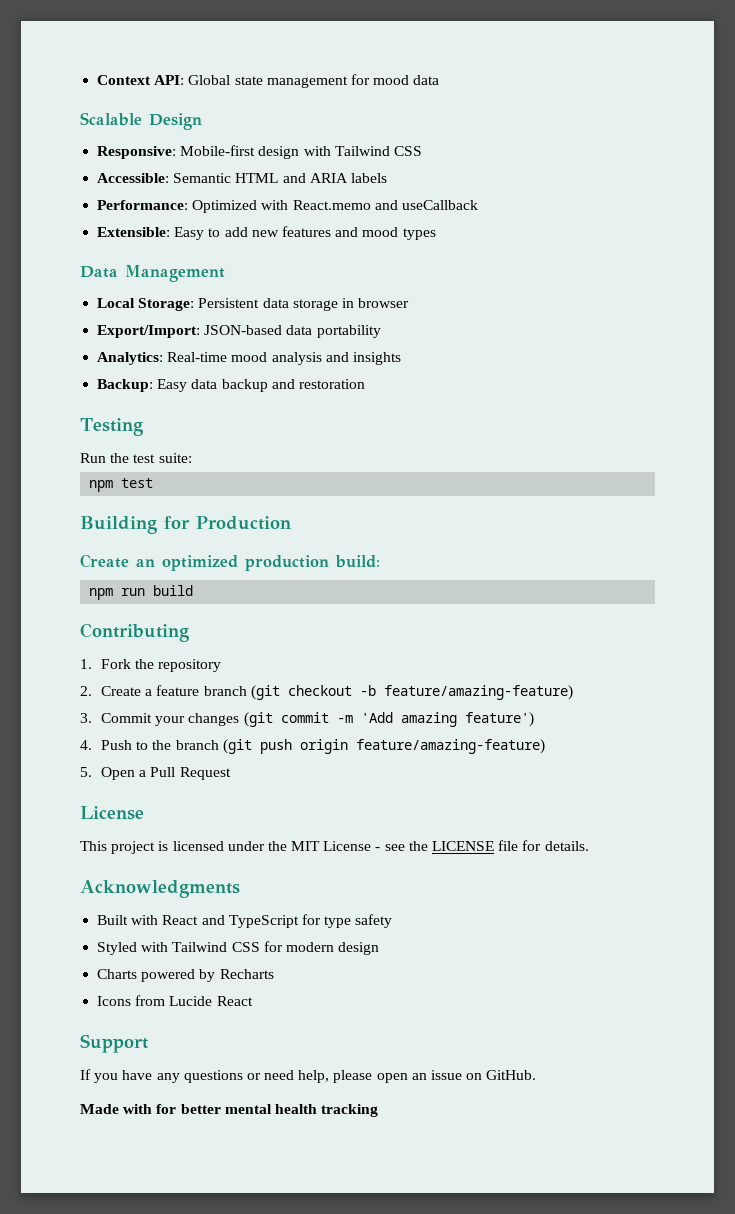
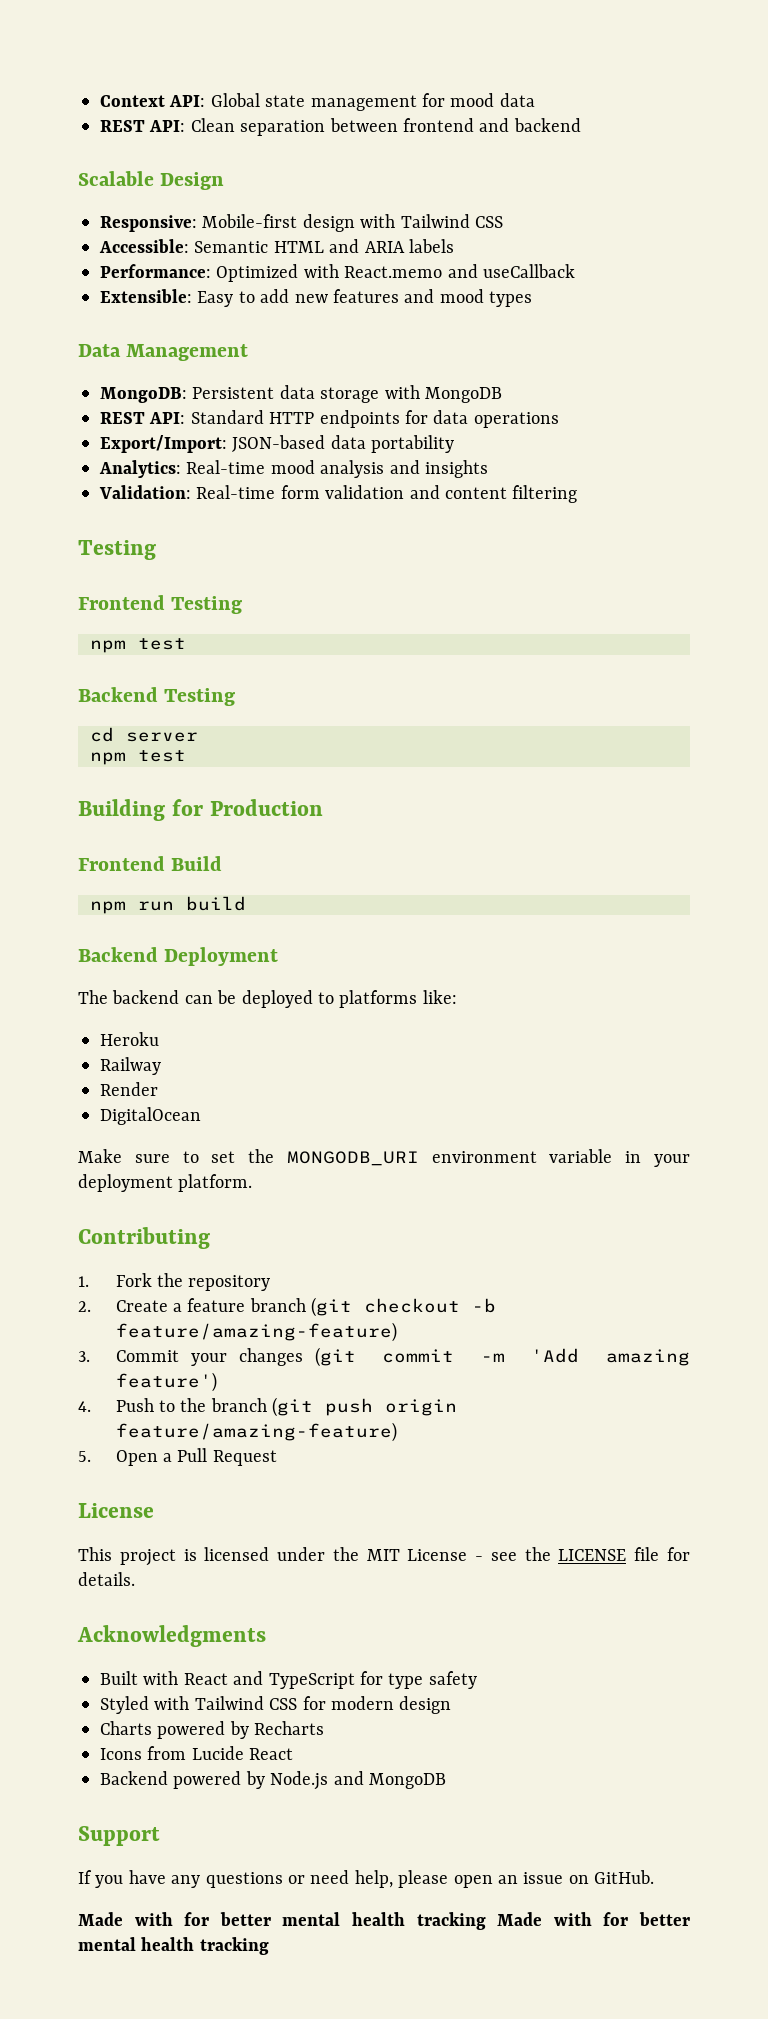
+ REST API: Clean separation between frontend and backend
- Local Storage: Persistent data storage in browser
+ MongoDB: Persistent data storage with MongoDB
+ REST API: Standard HTTP endpoints for data operations
- Backup: Easy data backup and restoration
+ Validation: Real-time form validation and content filtering
  Testing
- Run the test suite:
+ Frontend Testing
+ npm test
+ Backend Testing
+ cd server
- Create an optimized production build:
+ Frontend Build
  npm run build
+ Backend Deployment
+ The backend can be deployed to platforms like:
+ Heroku
+ Railway
+ Render
+ DigitalOcean
+ Make sure to set the MONGODB_URI environment variable in your deployment platform.
+ Backend powered by Node.js and MongoDB
- Made with for better mental health tracking
+ Made with for better mental health tracking Made with for better mental health tracking

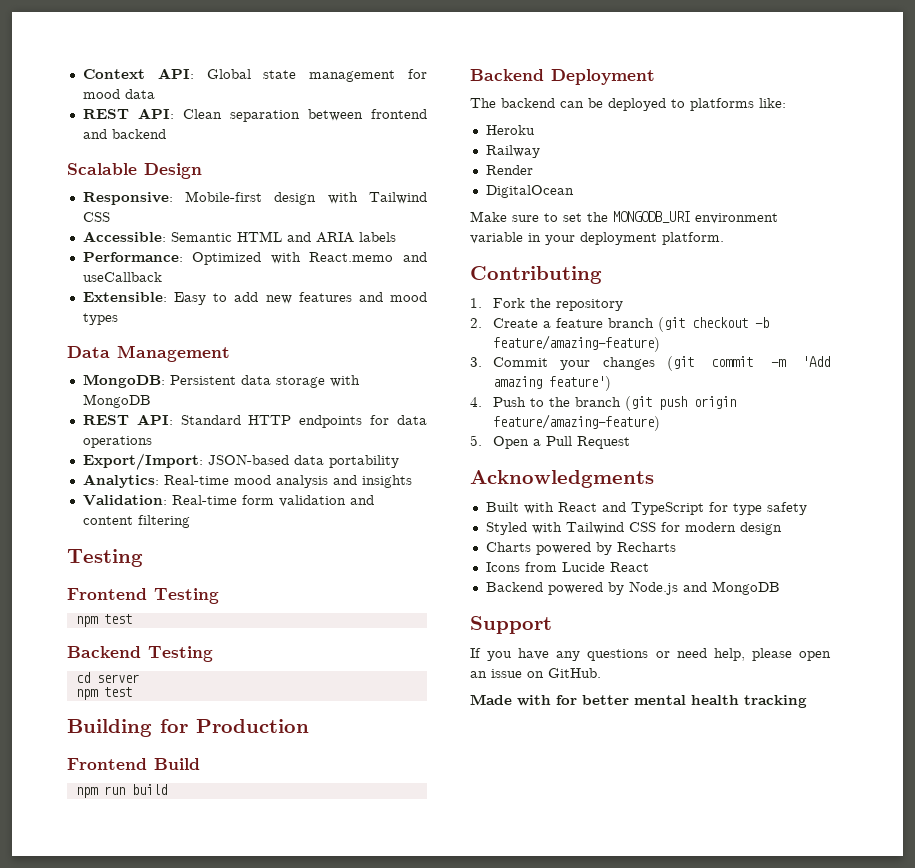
  5. Open a Pull Request
- License
- This project is licensed under the MIT License - see the LICENSE file for details.
- Made with for better mental health tracking Made with for better mental health tracking
+ Made with for better mental health tracking

